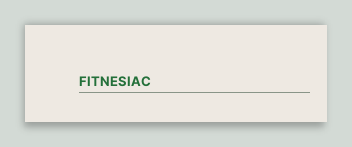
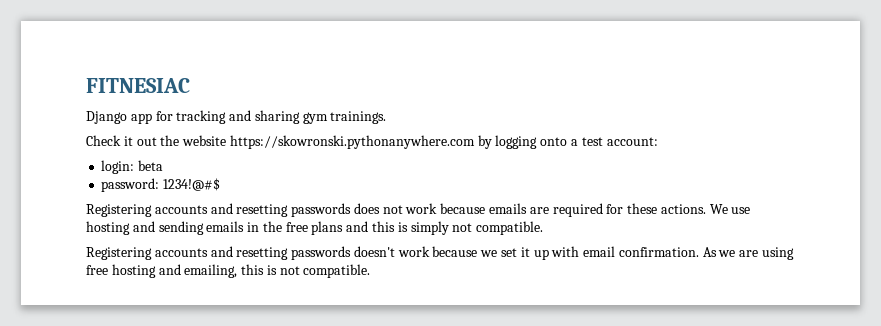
+ Django app for tracking and sharing gym trainings.
+ Check it out the website https://skowronski.pythonanywhere.com by logging onto a test account:
+ login: beta
+ password: 1234!@#$
+ Registering accounts and resetting passwords does not work because emails are required for these actions. We use hosting and sending emails in the free plans and this is simply not compatible.
+ Registering accounts and resetting passwords doesn't work because we set it up with email confirmation. As we are using free hosting and emailing, this is not compatible.

